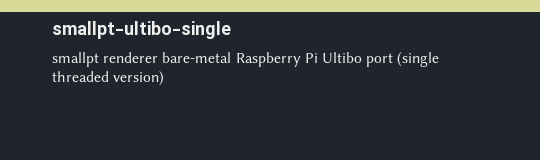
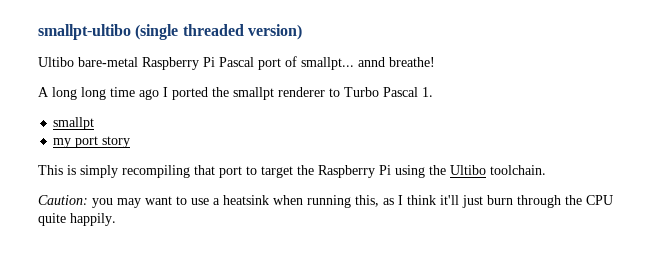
- smallpt-ultibo-single
- smallpt renderer bare-metal Raspberry Pi Ultibo port (single threaded version)
+ smallpt-ultibo (single threaded version)
+ Ultibo bare-metal Raspberry Pi Pascal port of smallpt... annd breathe!
+ A long long time ago I ported the smallpt renderer to Turbo Pascal 1.
+ smallpt
+ my port story
+ This is simply recompiling that port to target the Raspberry Pi using the Ultibo toolchain.
+ Caution: you may want to use a heatsink when running this, as I think it'll just burn through the CPU quite happily.

